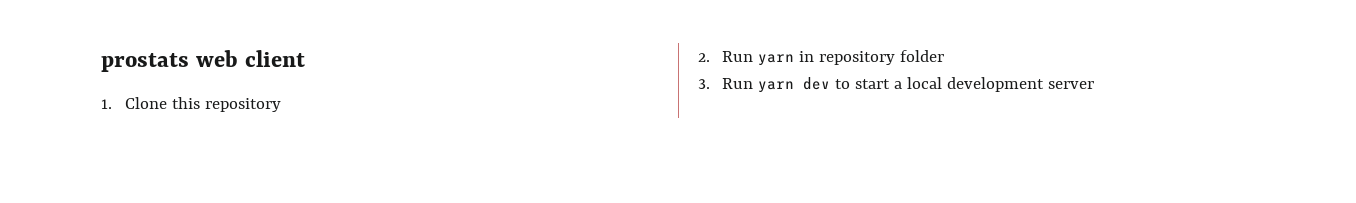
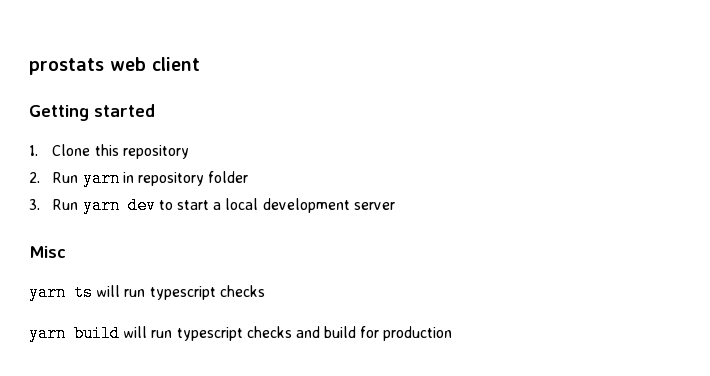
+ Getting started
+ Misc
+ yarn ts will run typescript checks
+ yarn build will run typescript checks and build for production

